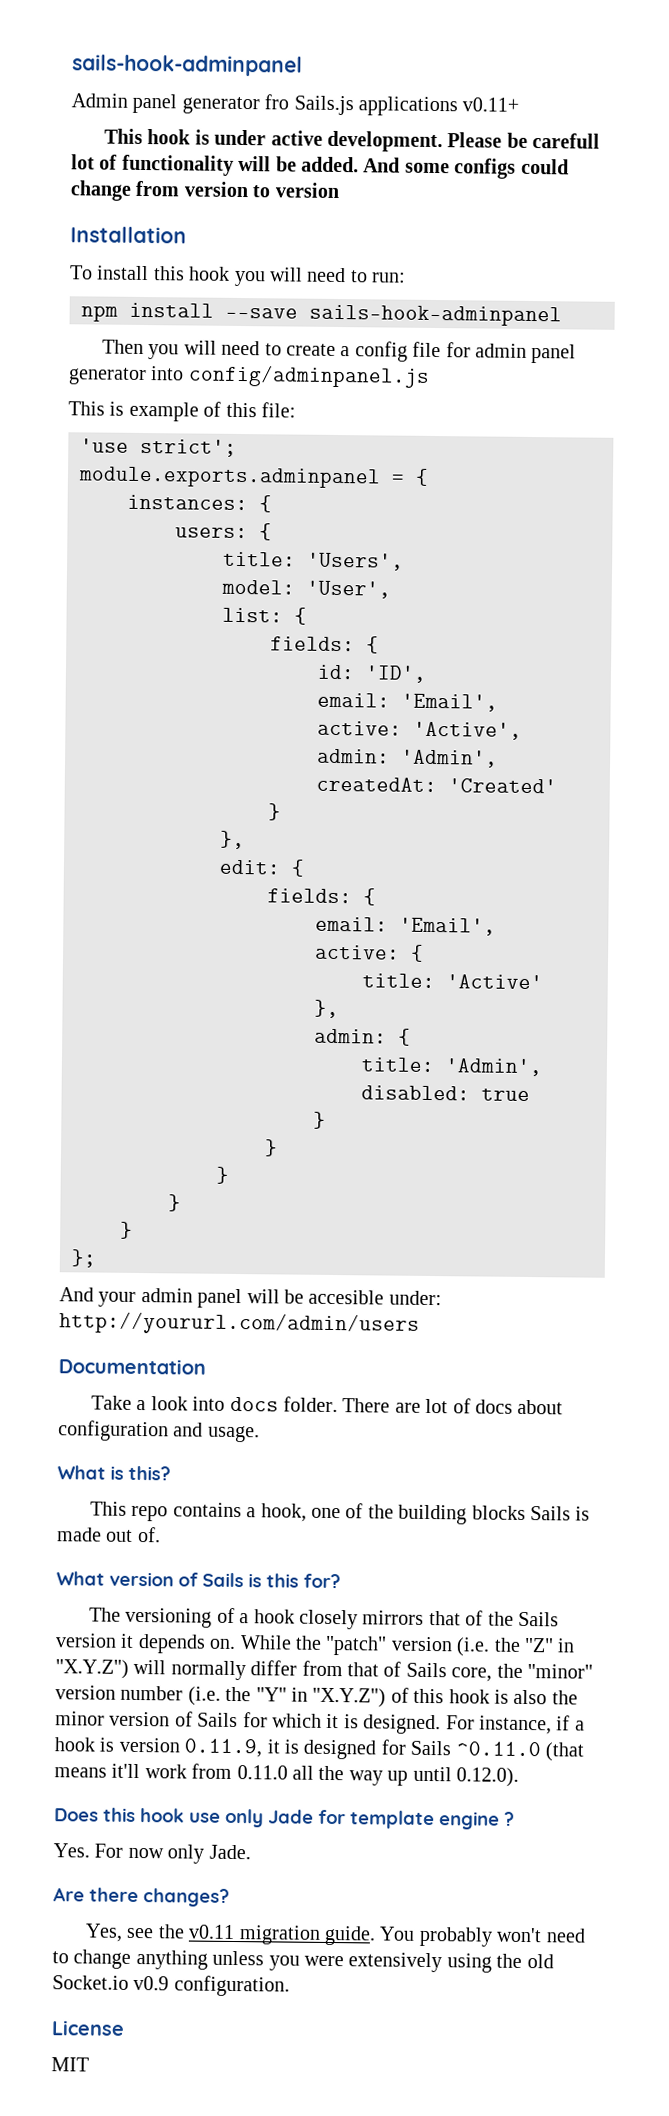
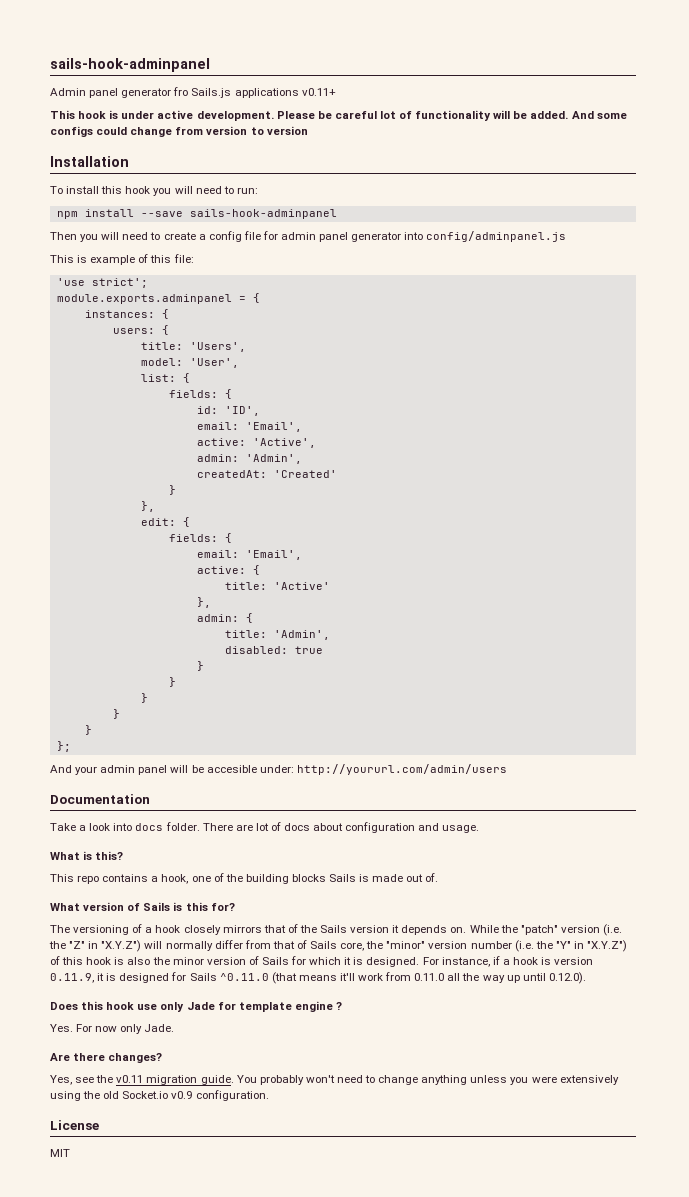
- Please be carefull lot of functionality will be added.
+ Please be careful lot of functionality will be added.

